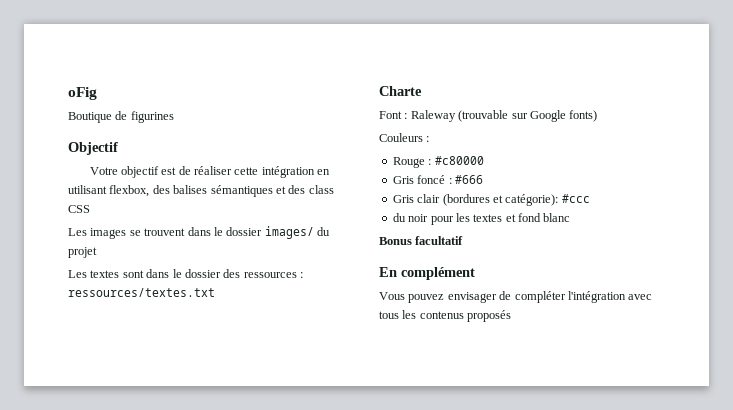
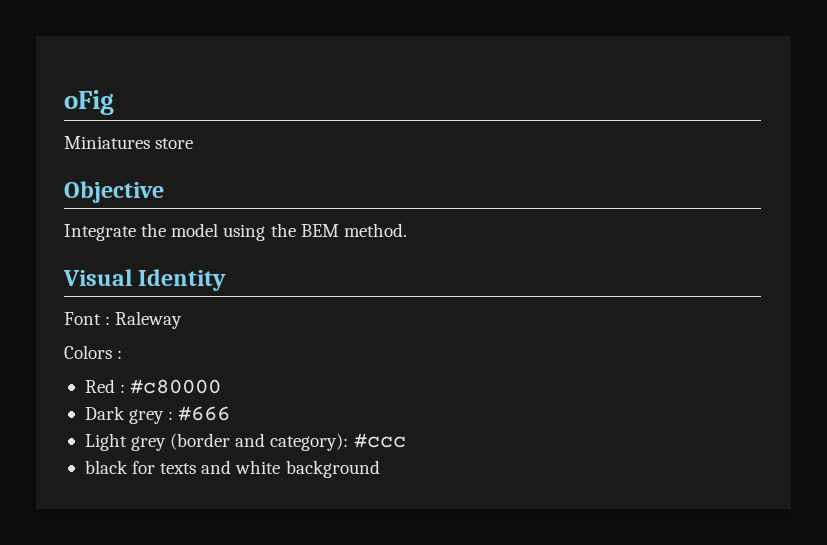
- Boutique de figurines
- Objectif
- Votre objectif est de réaliser cette intégration en utilisant flexbox, des balises sémantiques et des class CSS
- Les images se trouvent dans le dossier images/ du projet
- Les textes sont dans le dossier des ressources : ressources/textes.txt
- Charte
- Font : Raleway (trouvable sur Google fonts)
- Couleurs :
+ Miniatures store
+ Objective
+ Integrate the model using the BEM method.
+ Visual Identity
+ Font : Raleway
+ Colors :
- Rouge : #c80000
+ Red : #c80000
- Gris foncé : #666
+ Dark grey : #666
- Gris clair (bordures et catégorie): #ccc
- du noir pour les textes et fond blanc
- Bonus facultatif
- En complément
- Vous pouvez envisager de compléter l'intégration avec tous les contenus proposés
+ Light grey (border and category): #ccc
+ black for texts and white background

